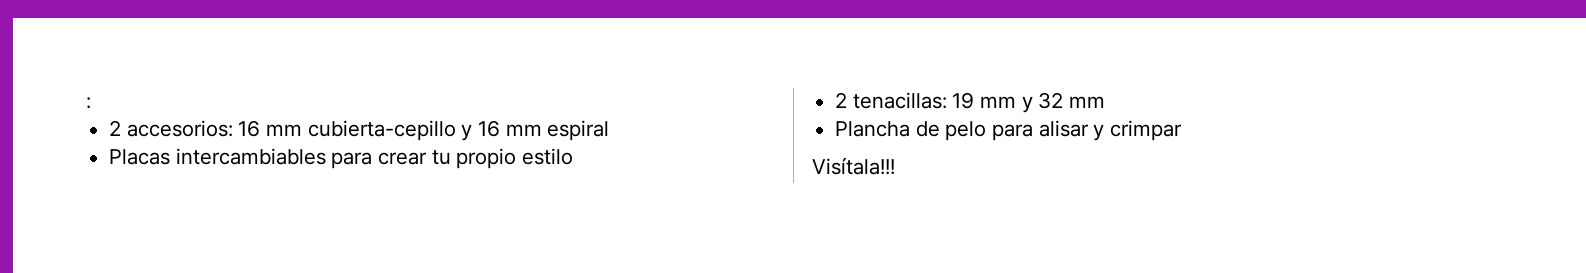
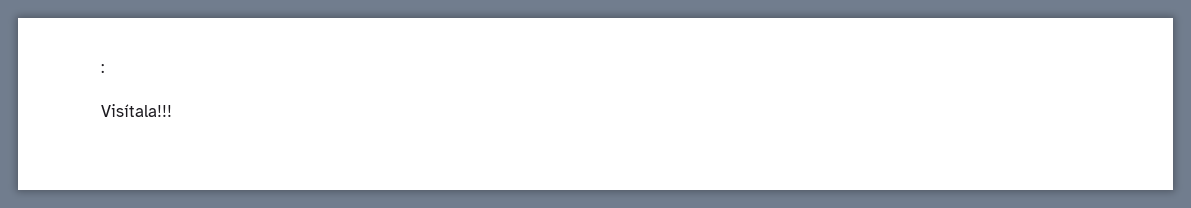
- 2 accesorios: 16 mm cubierta-cepillo y 16 mm espiral
- Placas intercambiables para crear tu propio estilo
- 2 tenacillas: 19 mm y 32 mm
- Plancha de pelo para alisar y crimpar

